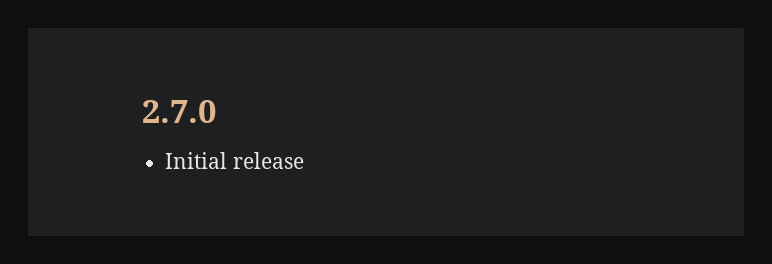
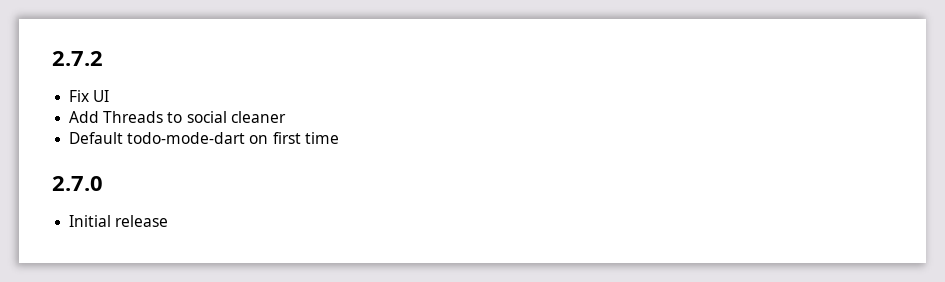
+ 2.7.2
+ Fix UI
+ Add Threads to social cleaner
+ Default todo-mode-dart on first time

